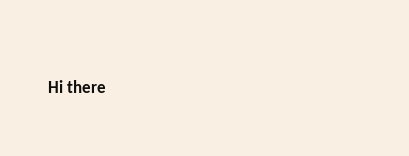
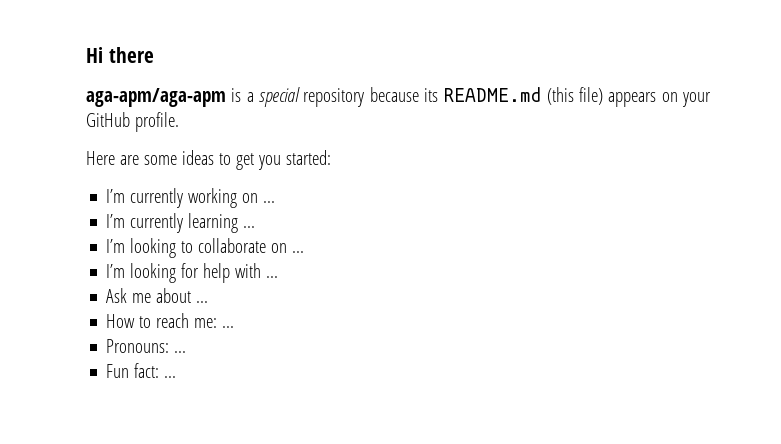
+ aga-apm/aga-apm is a special repository because its README.md (this file) appears on your GitHub profile.
+ Here are some ideas to get you started:
+ I’m currently working on ...
+ I’m currently learning ...
+ I’m looking to collaborate on ...
+ I’m looking for help with ...
+ Ask me about ...
+ How to reach me: ...
+ Pronouns: ...
+ Fun fact: ...

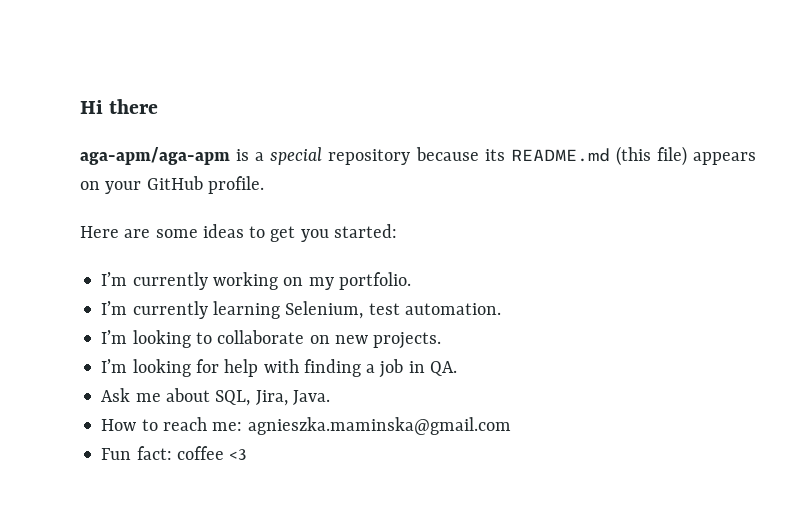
- I’m currently working on ...
+ I’m currently working on my portfolio.
- I’m currently learning ...
+ I’m currently learning Selenium, test automation.
- I’m looking to collaborate on ...
+ I’m looking to collaborate on new projects.
- I’m looking for help with ...
+ I’m looking for help with finding a job in QA.
- Ask me about ...
+ Ask me about SQL, Jira, Java.
- How to reach me: ...
- Pronouns: ...
+ How to reach me: agnieszka.maminska@gmail.com
- Fun fact: ...
+ Fun fact: coffee <3

